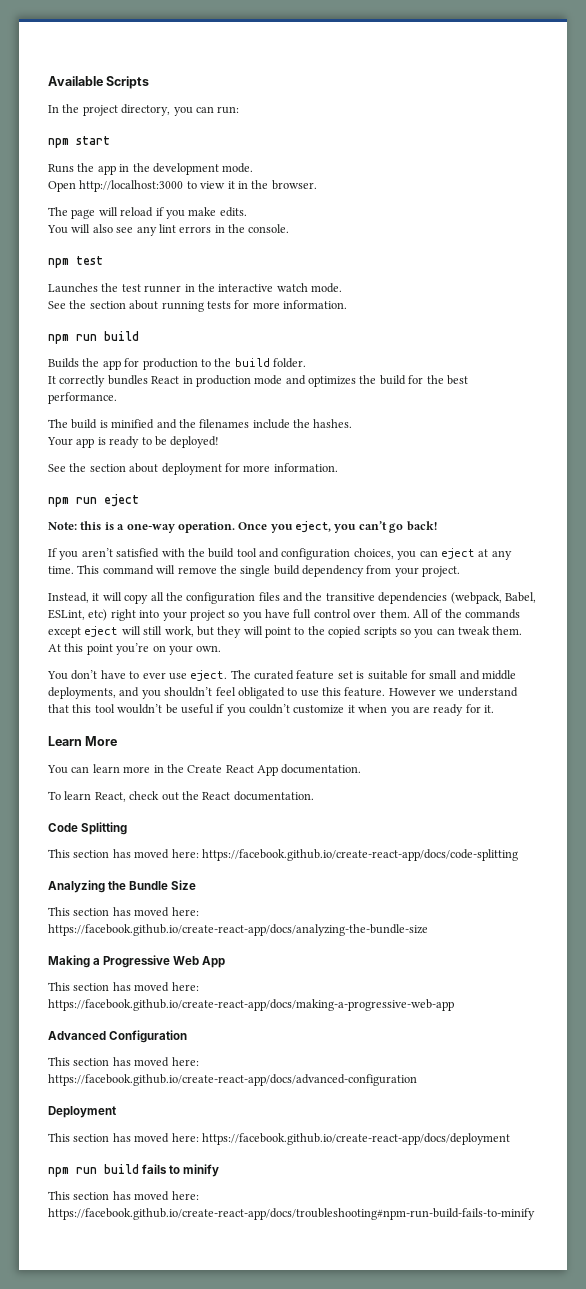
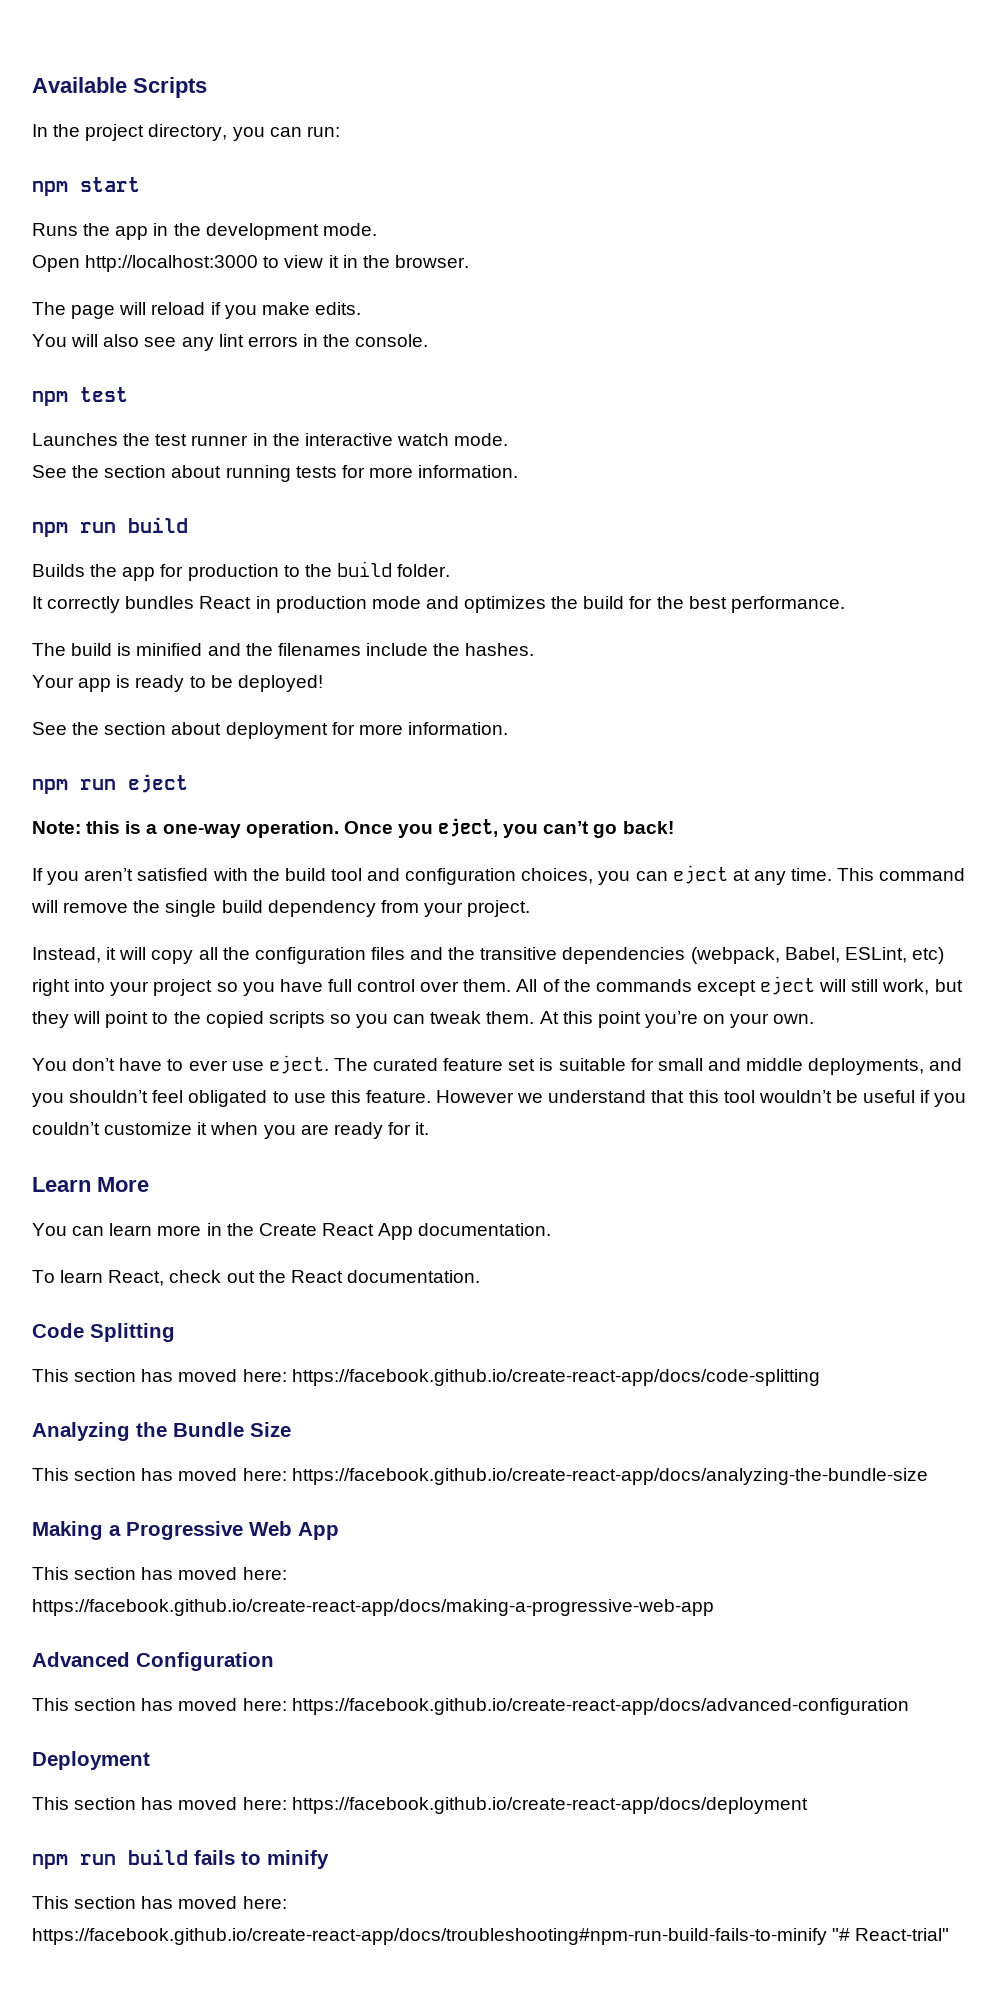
- This section has moved here: https://facebook.github.io/create-react-app/docs/troubleshooting#npm-run-build-fails-to-minify
+ This section has moved here: https://facebook.github.io/create-react-app/docs/troubleshooting#npm-run-build-fails-to-minify "# React-trial"

